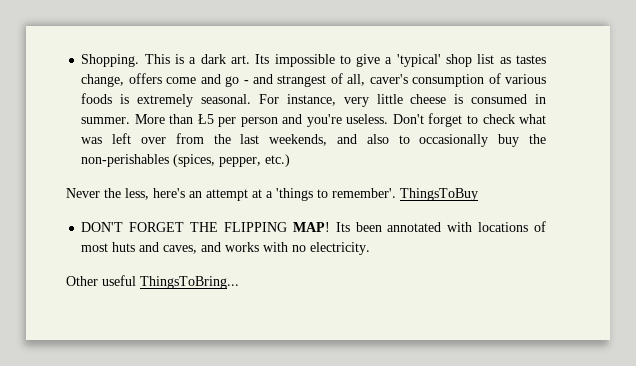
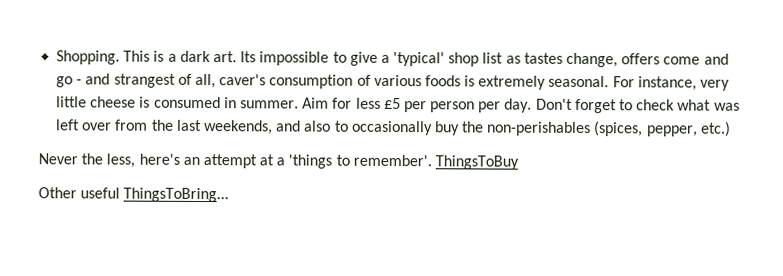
- More than Ł5 per person and you're useless.
+ Aim for less £5 per person per day.
- DON'T FORGET THE FLIPPING MAP! Its been annotated with locations of most huts and caves, and works with no electricity.

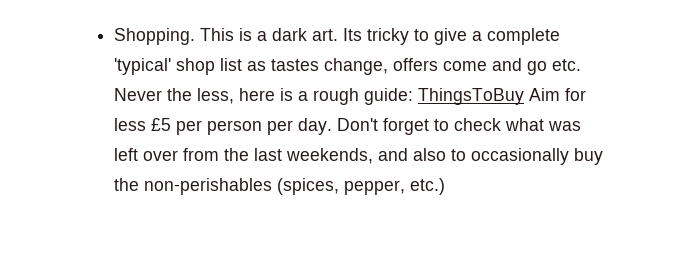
- This is a dark art. Its impossible to give a 'typical' shop list as tastes change, offers come and go - and strangest of all, caver's consumption of various foods is extremely seasonal. For instance, very little cheese is consumed in summer. Aim for less £5 per person per day.
+ This is a dark art. Its tricky to give a complete 'typical' shop list as tastes change, offers come and go etc. Never the less, here is a rough guide: ThingsToBuy Aim for less £5 per person per day.
- Never the less, here's an attempt at a 'things to remember'. ThingsToBuy
- Other useful ThingsToBring...

